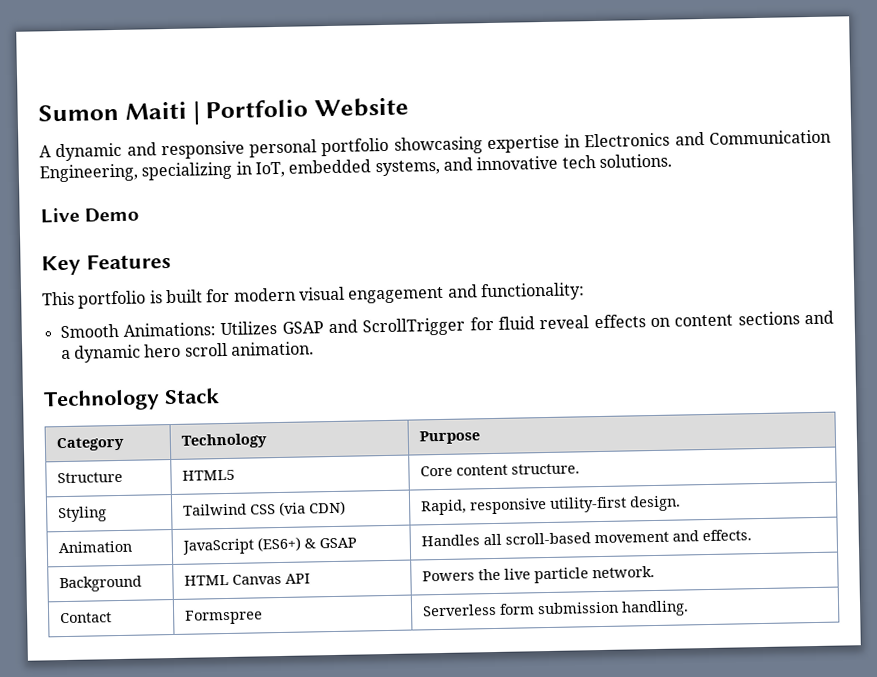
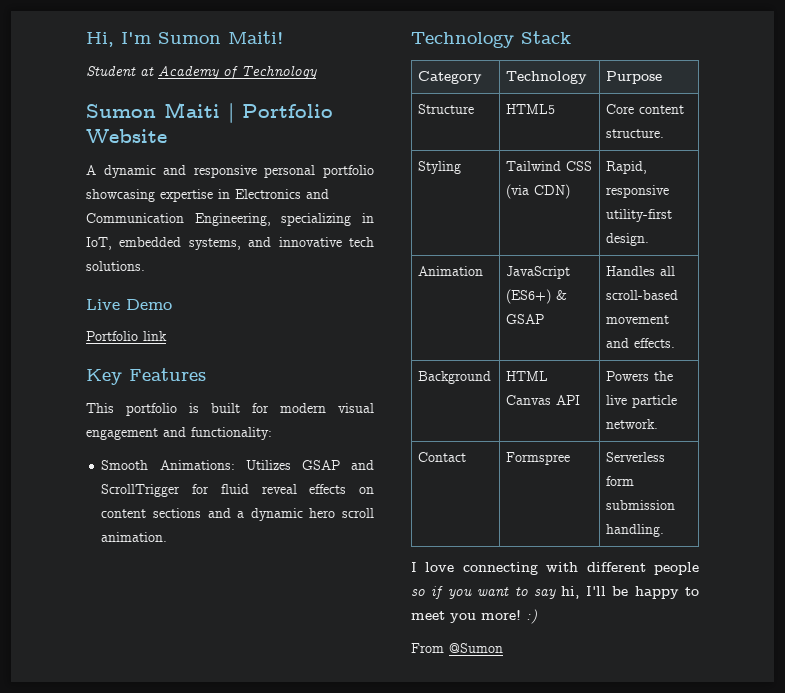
+ Hi, I'm Sumon Maiti!
+ Student at Academy of Technology
+ Portfolio link
+ I love connecting with different people so if you want to say hi, I'll be happy to meet you more! :)
+ From @Sumon

